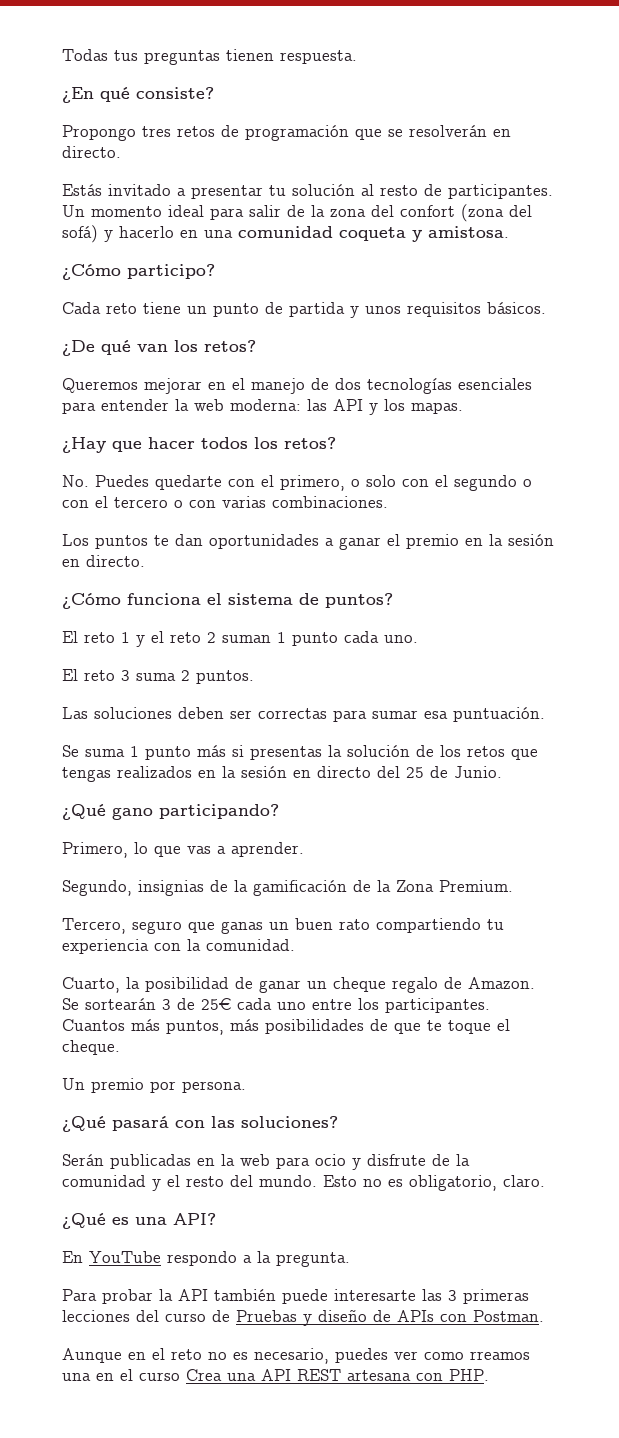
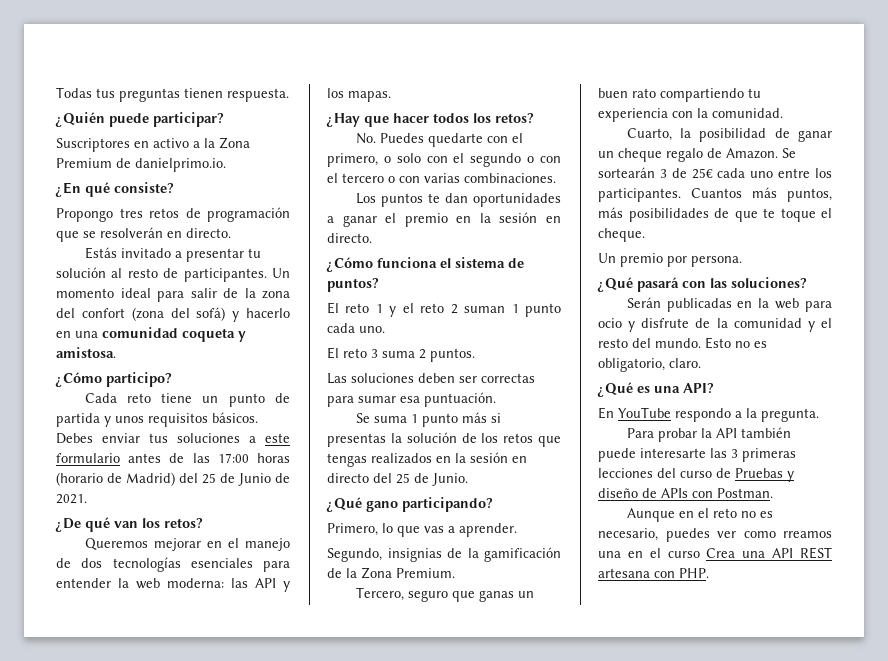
+ ¿Quién puede participar?
+ Suscriptores en activo a la Zona Premium de danielprimo.io.
+ Debes enviar tus soluciones a este formulario antes de las 17:00 horas (horario de Madrid) del 25 de Junio de 2021.

